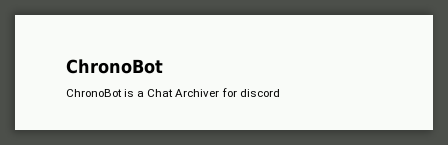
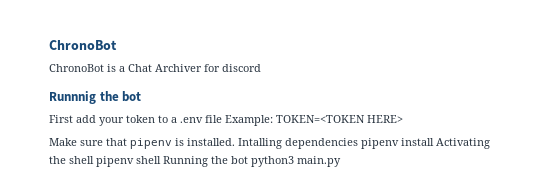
+ Runnnig the bot
+ First add your token to a .env file Example: TOKEN=<TOKEN HERE>
+ Make sure that pipenv is installed. Intalling dependencies pipenv install Activating the shell pipenv shell Running the bot python3 main.py

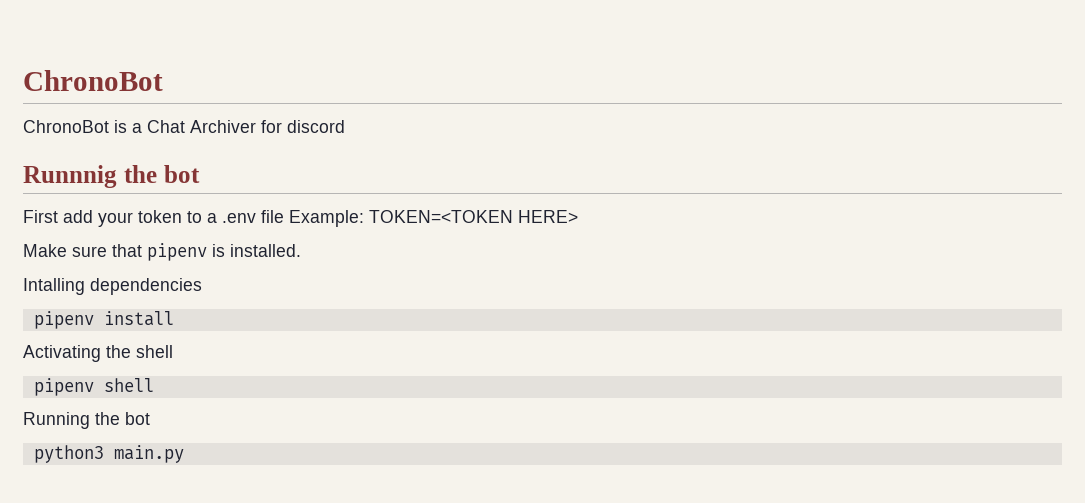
- Make sure that pipenv is installed. Intalling dependencies pipenv install Activating the shell pipenv shell Running the bot python3 main.py
+ Make sure that pipenv is installed.
+ Intalling dependencies
+ pipenv install
+ Activating the shell
+ pipenv shell
+ Running the bot
+ python3 main.py

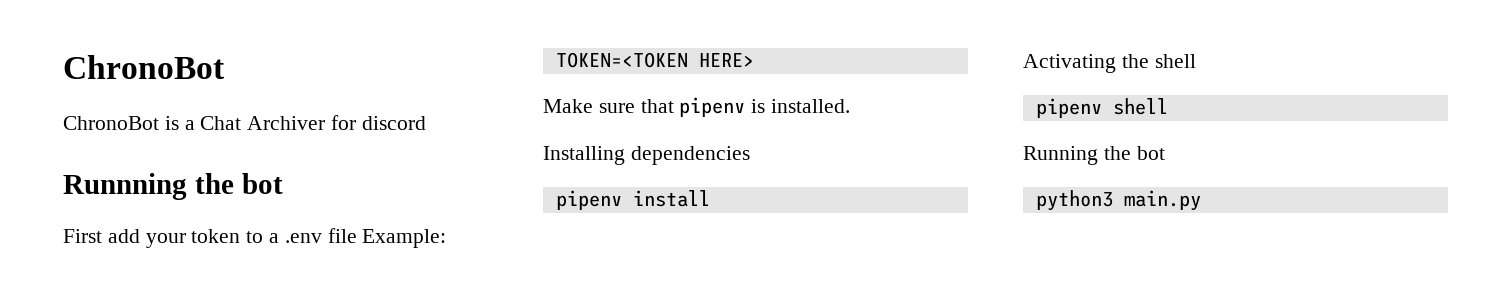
- Runnnig the bot
+ Runnning the bot
- First add your token to a .env file Example: TOKEN=<TOKEN HERE>
+ First add your token to a .env file Example:
+ TOKEN=<TOKEN HERE>
- Intalling dependencies
+ Installing dependencies

